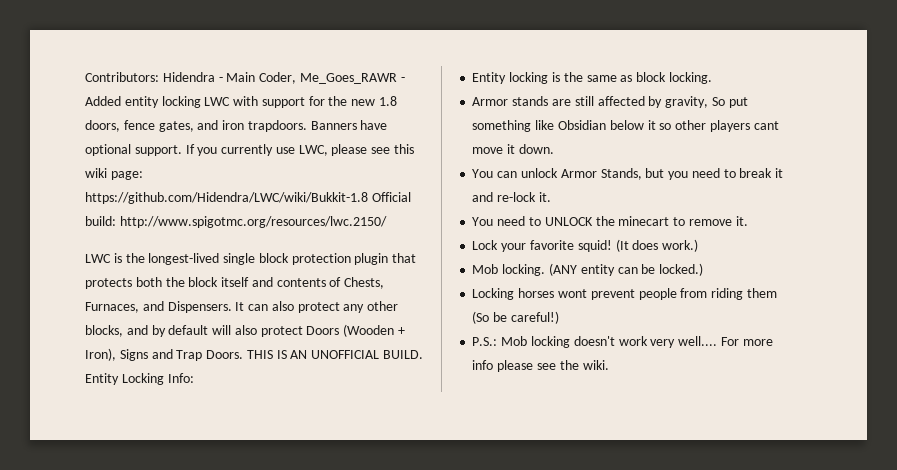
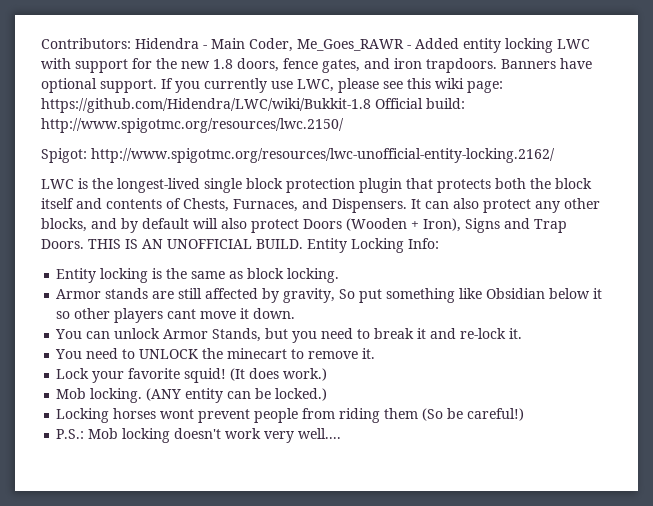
+ Spigot: http://www.spigotmc.org/resources/lwc-unofficial-entity-locking.2162/
- For more info please see the wiki.

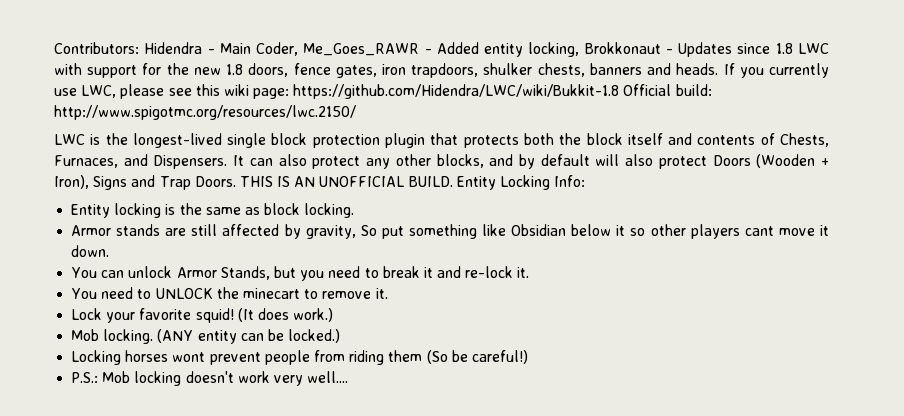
- Contributors: Hidendra - Main Coder, Me_Goes_RAWR - Added entity locking LWC with support for the new 1.8 doors, fence gates, and iron trapdoors. Banners have optional support.
+ Contributors: Hidendra - Main Coder, Me_Goes_RAWR - Added entity locking, Brokkonaut - Updates since 1.8 LWC with support for the new 1.8 doors, fence gates, iron trapdoors, shulker chests, banners and heads.
- Spigot: http://www.spigotmc.org/resources/lwc-unofficial-entity-locking.2162/

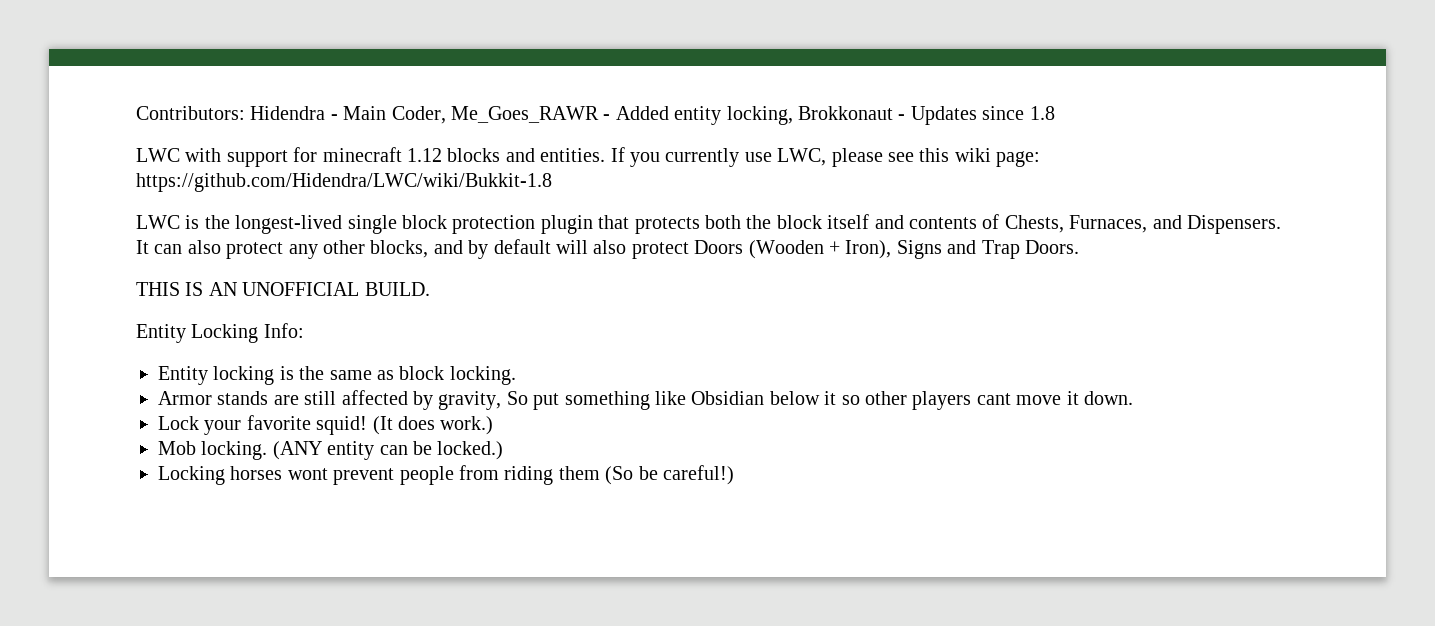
- Contributors: Hidendra - Main Coder, Me_Goes_RAWR - Added entity locking, Brokkonaut - Updates since 1.8 LWC with support for the new 1.8 doors, fence gates, iron trapdoors, shulker chests, banners and heads.
+ Contributors: Hidendra - Main Coder, Me_Goes_RAWR - Added entity locking, Brokkonaut - Updates since 1.8
+ LWC with support for minecraft 1.12 blocks and entities.
- If you currently use LWC, please see this wiki page: https://github.com/Hidendra/LWC/wiki/Bukkit-1.8 Official build: http://www.spigotmc.org/resources/lwc.2150/
+ If you currently use LWC, please see this wiki page: https://github.com/Hidendra/LWC/wiki/Bukkit-1.8
- It can also protect any other blocks, and by default will also protect Doors (Wooden + Iron), Signs and Trap Doors. THIS IS AN UNOFFICIAL BUILD. Entity Locking Info:
+ It can also protect any other blocks, and by default will also protect Doors (Wooden + Iron), Signs and Trap Doors.
+ THIS IS AN UNOFFICIAL BUILD.
+ Entity Locking Info:
- You can unlock Armor Stands, but you need to break it and re-lock it.
- You need to UNLOCK the minecart to remove it.
- P.S.: Mob locking doesn't work very well....

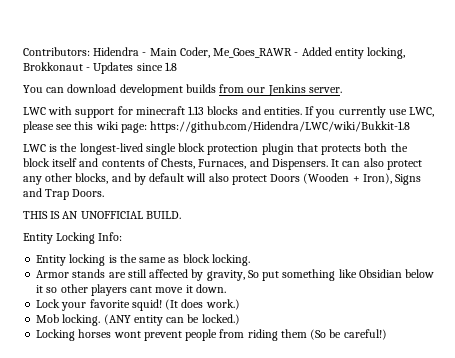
+ You can download development builds from our Jenkins server.
- LWC with support for minecraft 1.12 blocks and entities.
+ LWC with support for minecraft 1.13 blocks and entities.

